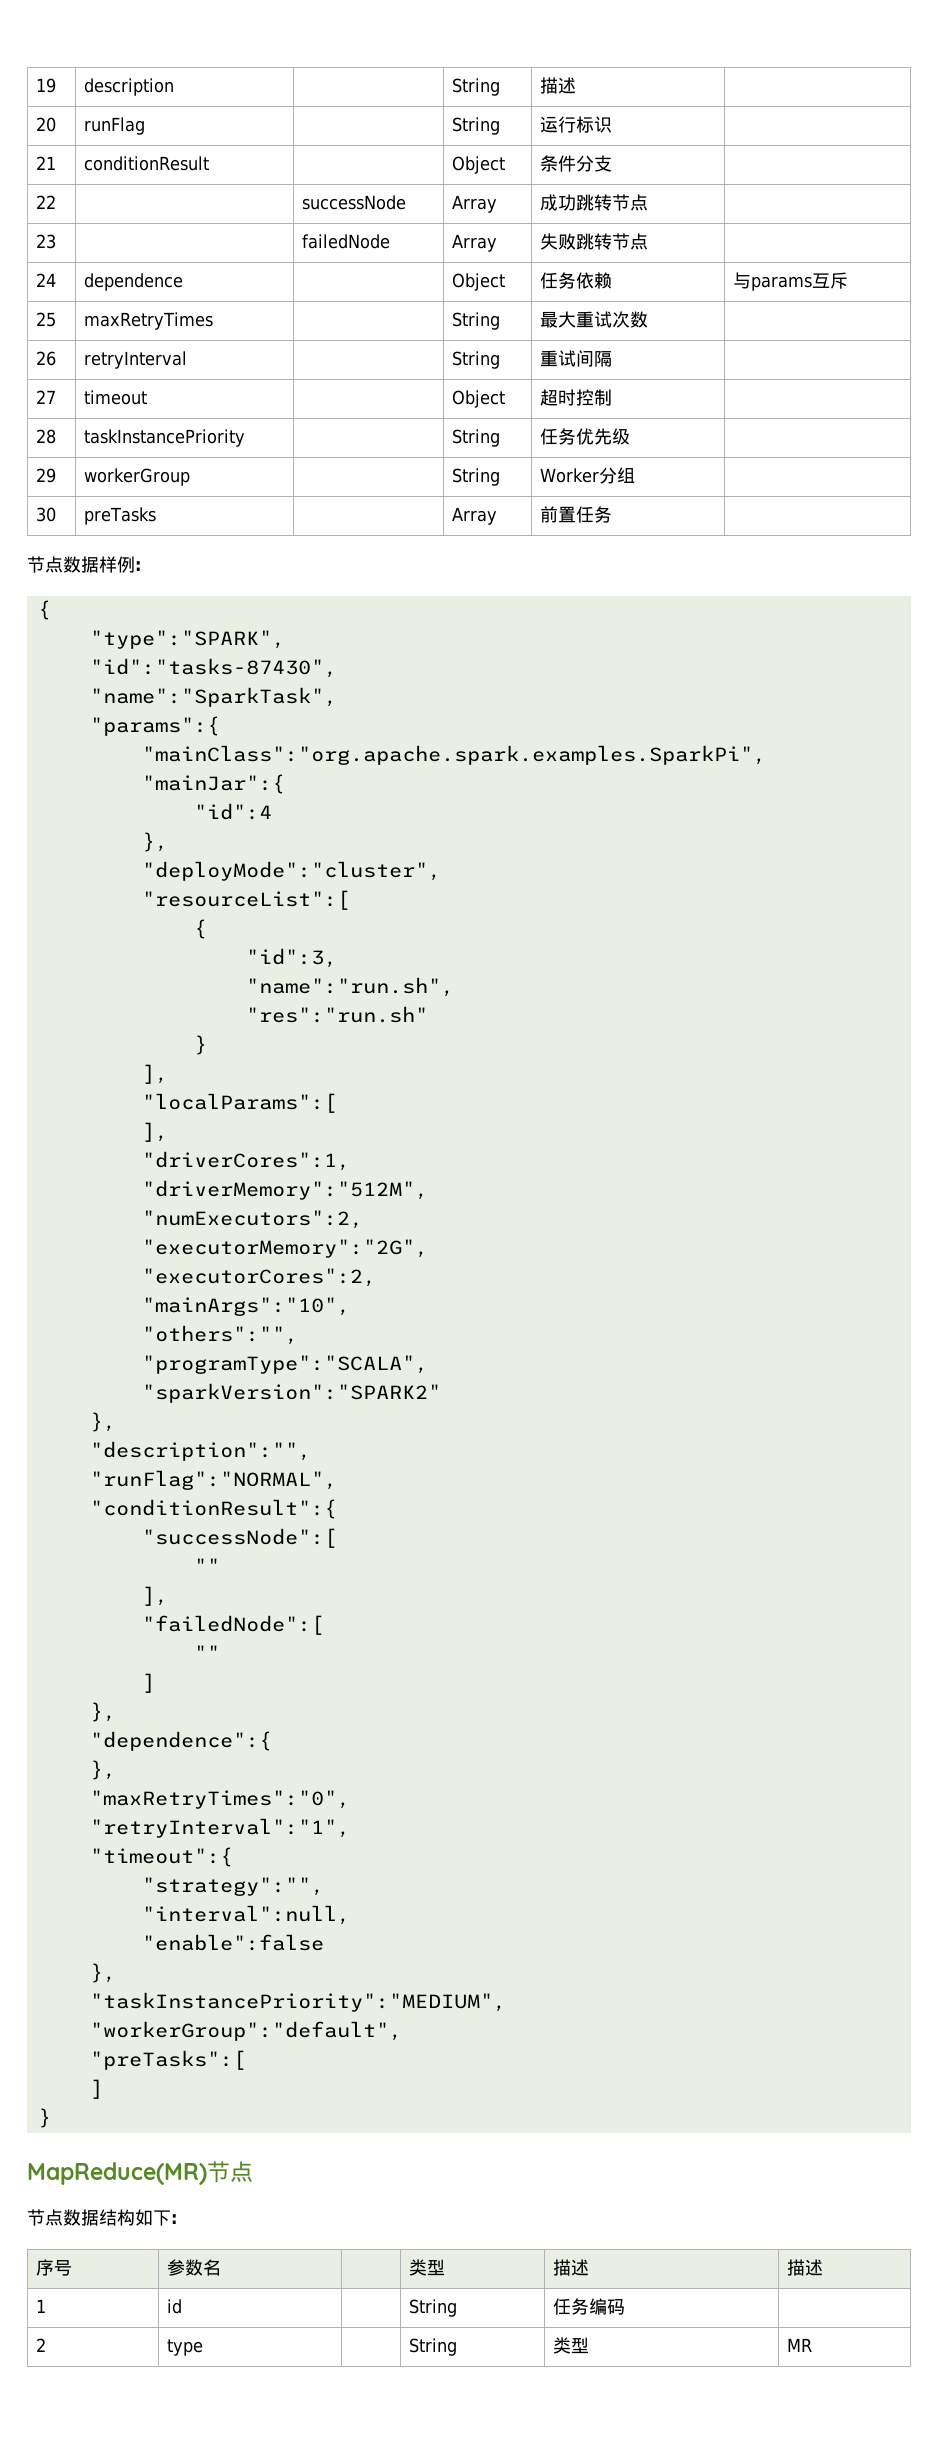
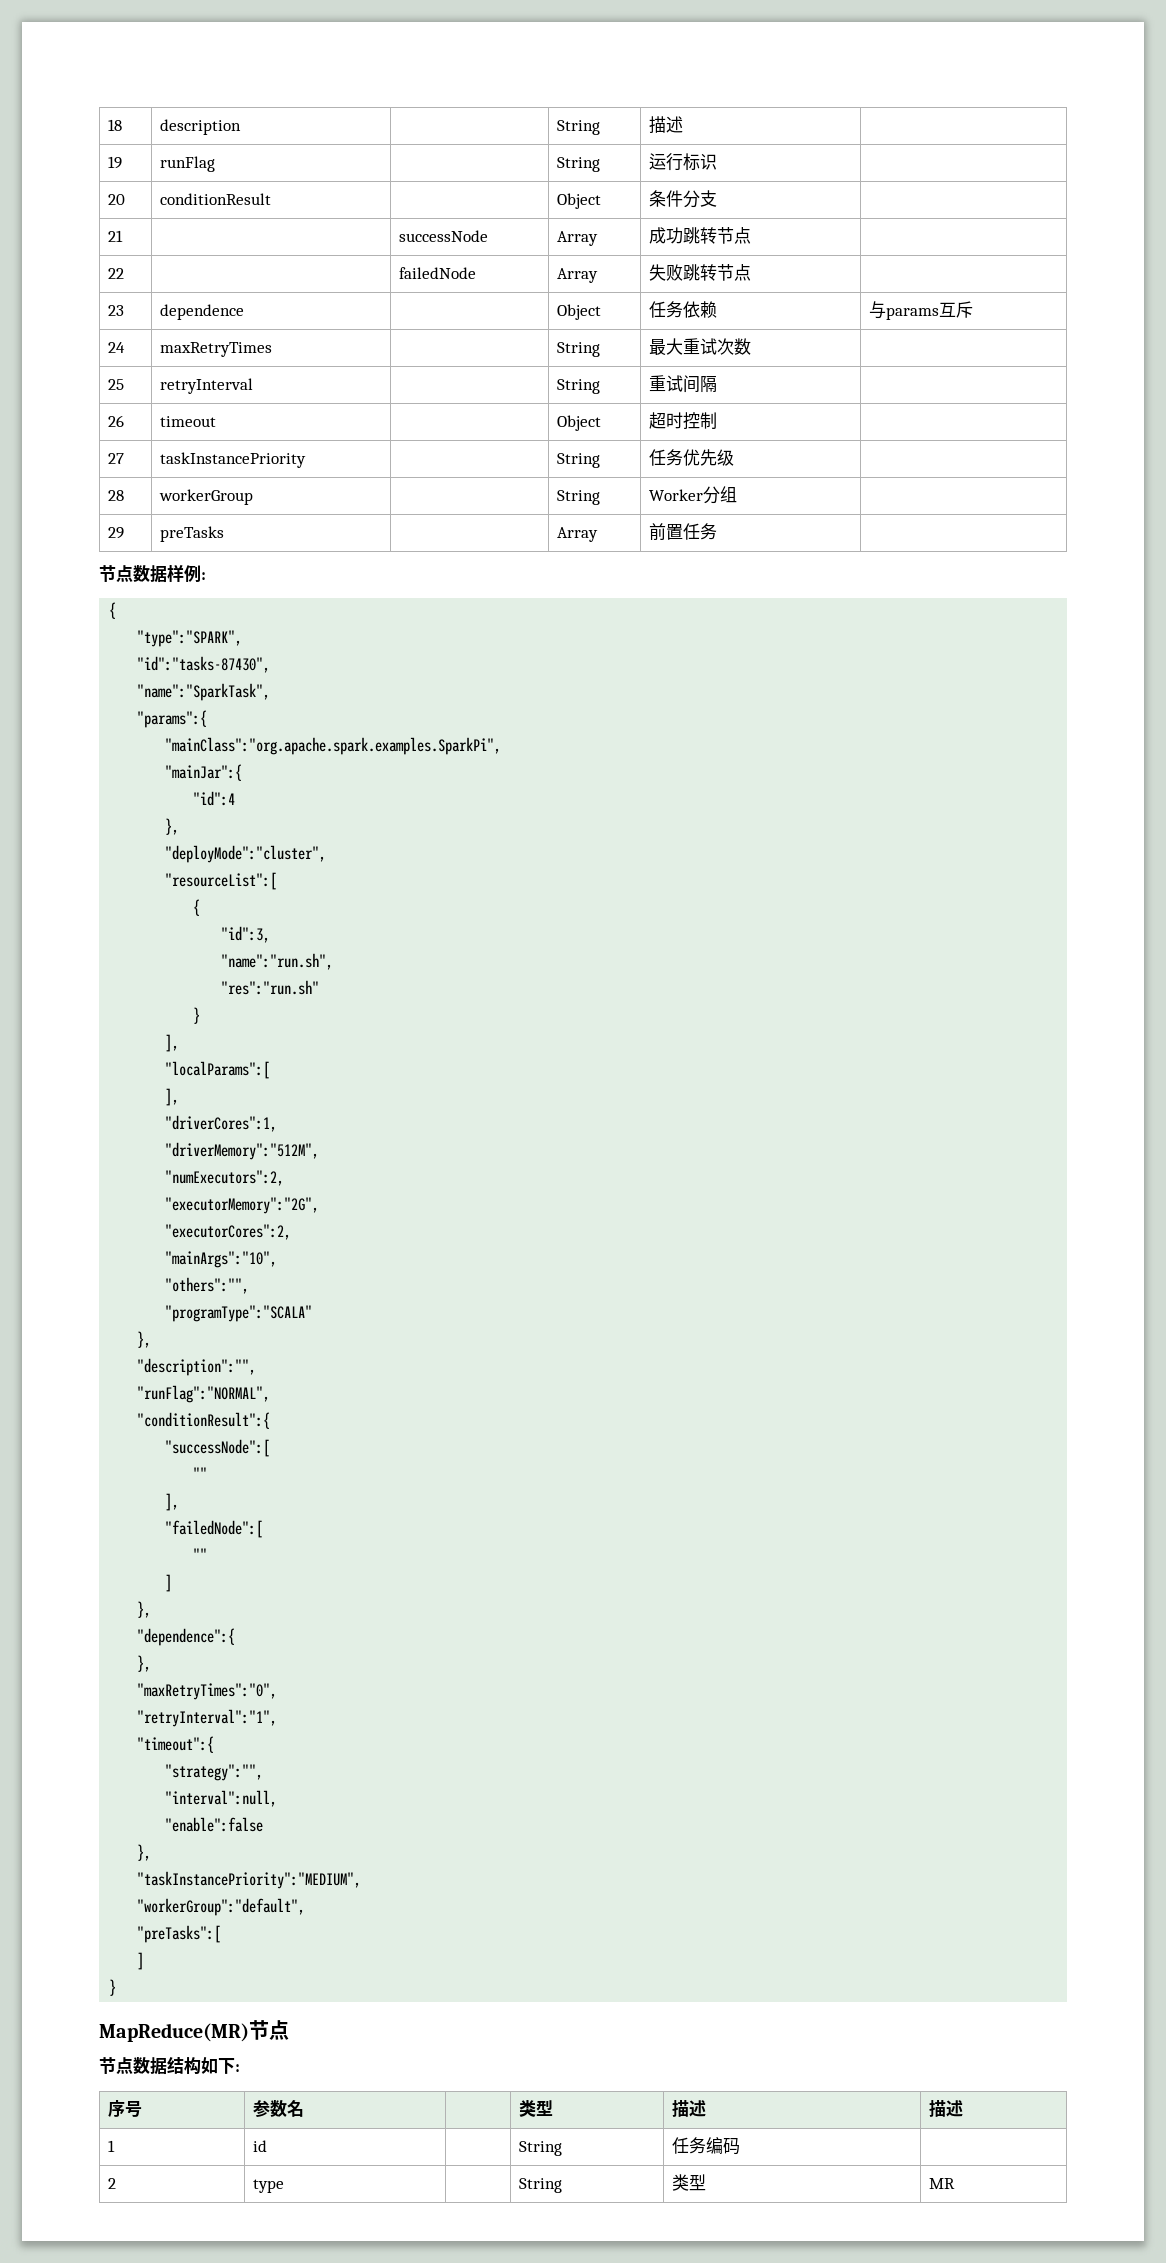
- 19 | description | | String | 描述 |
+ 18 | description | | String | 描述 |
- 20 | runFlag | | String | 运行标识 |
+ 19 | runFlag | | String | 运行标识 |
- 21 | conditionResult | | Object | 条件分支 |
+ 20 | conditionResult | | Object | 条件分支 |
- 22 | | successNode | Array | 成功跳转节点 |
+ 21 | | successNode | Array | 成功跳转节点 |
- 23 | | failedNode | Array | 失败跳转节点 |
+ 22 | | failedNode | Array | 失败跳转节点 |
- 24 | dependence | | Object | 任务依赖 | 与params互斥
+ 23 | dependence | | Object | 任务依赖 | 与params互斥
- 25 | maxRetryTimes | | String | 最大重试次数 |
+ 24 | maxRetryTimes | | String | 最大重试次数 |
- 26 | retryInterval | | String | 重试间隔 |
+ 25 | retryInterval | | String | 重试间隔 |
- 27 | timeout | | Object | 超时控制 |
+ 26 | timeout | | Object | 超时控制 |
- 28 | taskInstancePriority | | String | 任务优先级 |
+ 27 | taskInstancePriority | | String | 任务优先级 |
- 29 | workerGroup | | String | Worker分组 |
+ 28 | workerGroup | | String | Worker分组 |
- 30 | preTasks | | Array | 前置任务 |
+ 29 | preTasks | | Array | 前置任务 |
- "programType":"SCALA",
- "sparkVersion":"SPARK2"
+ "programType":"SCALA"

